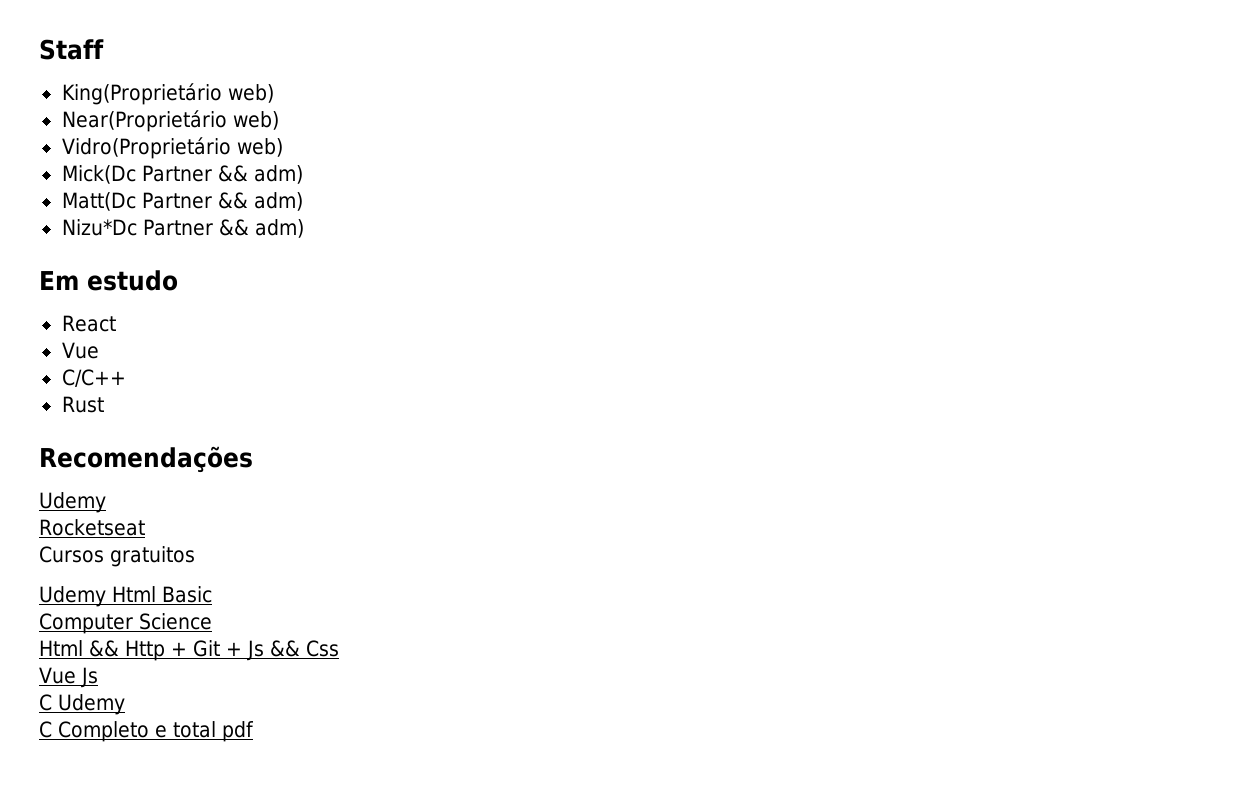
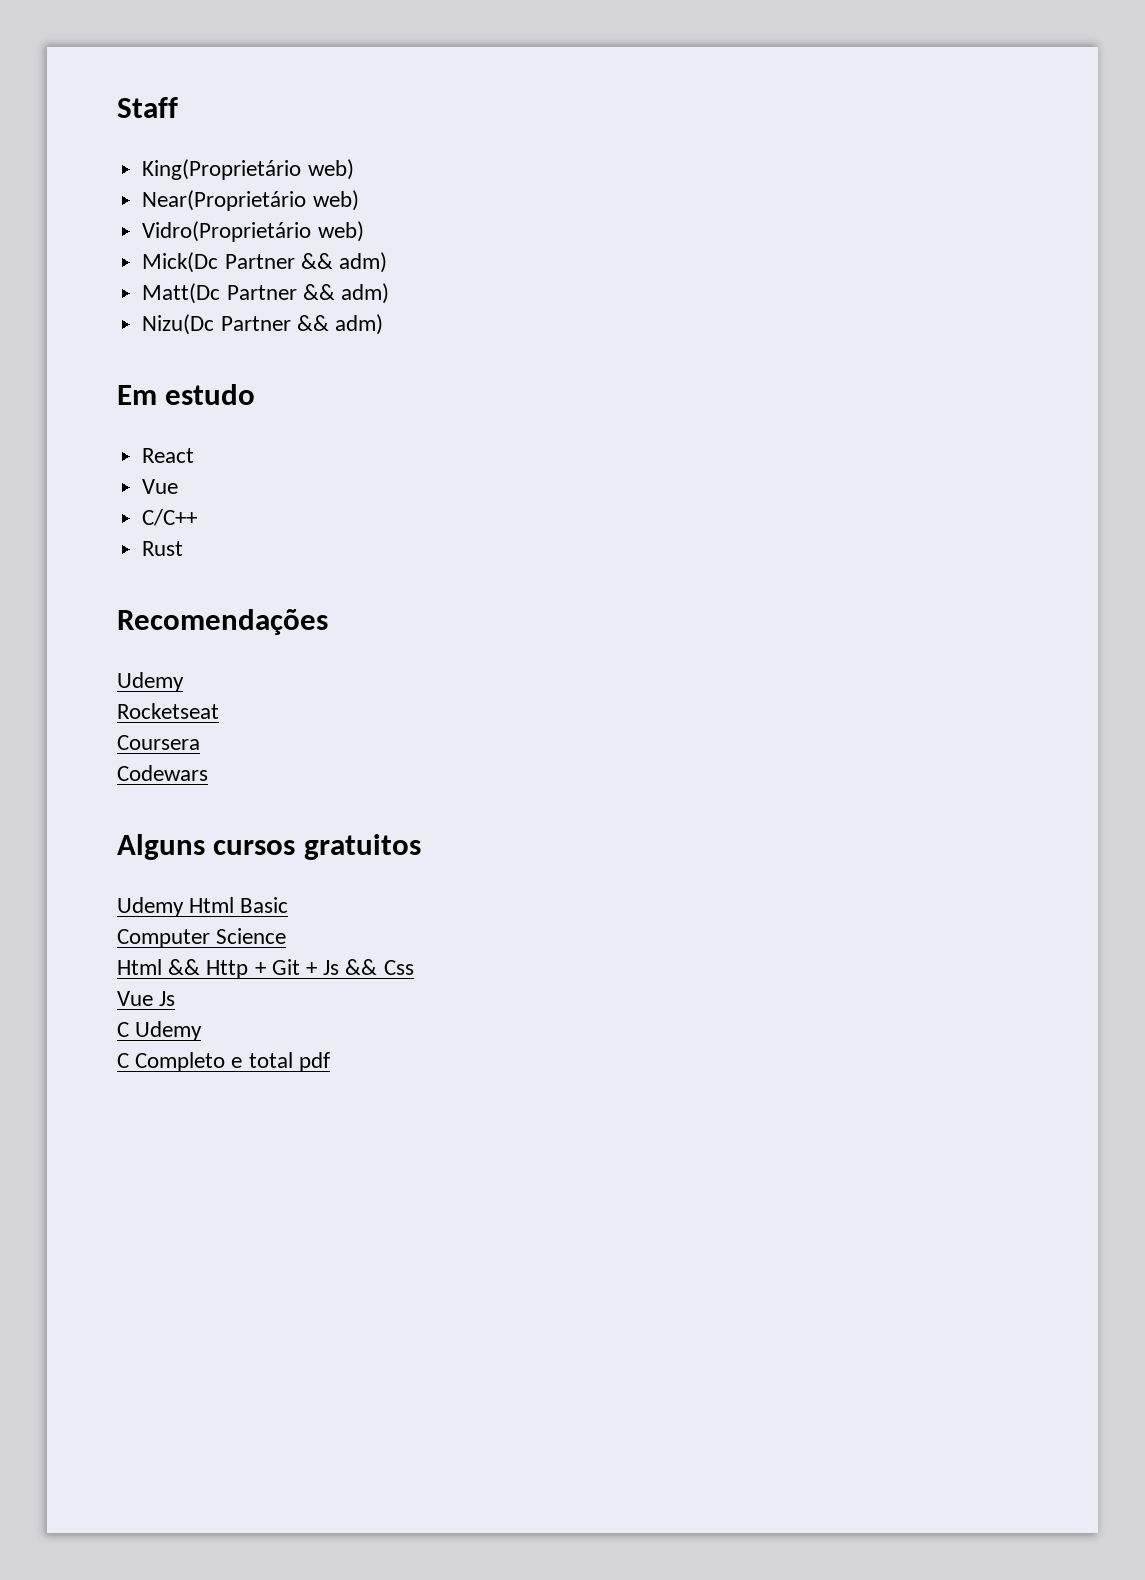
- Nizu*Dc Partner && adm)
+ Nizu(Dc Partner && adm)
- Cursos gratuitos
+ Coursera
+ Codewars
+ Alguns cursos gratuitos

